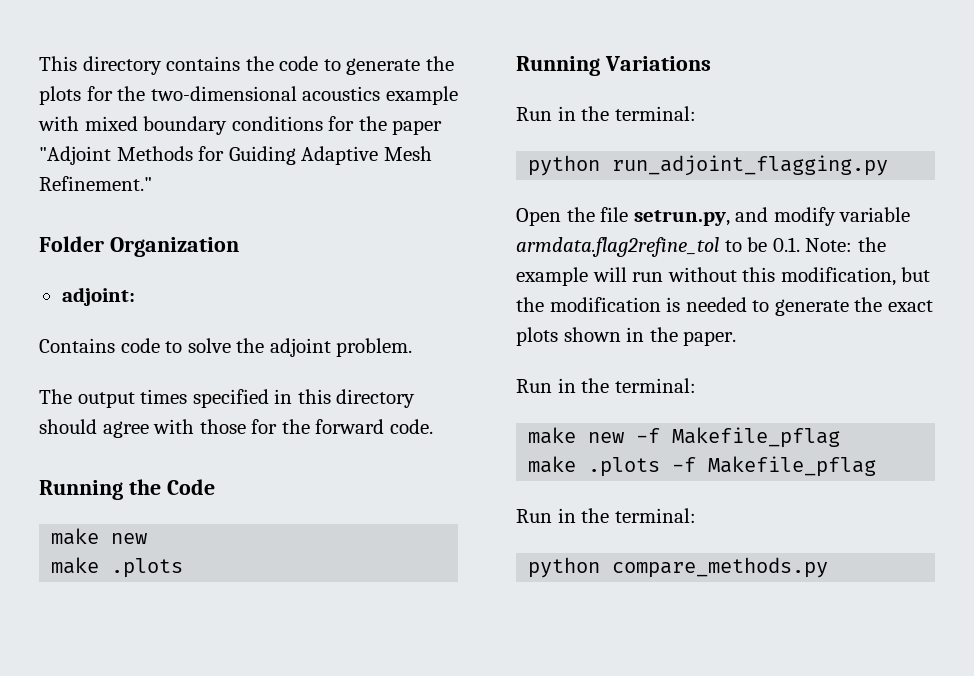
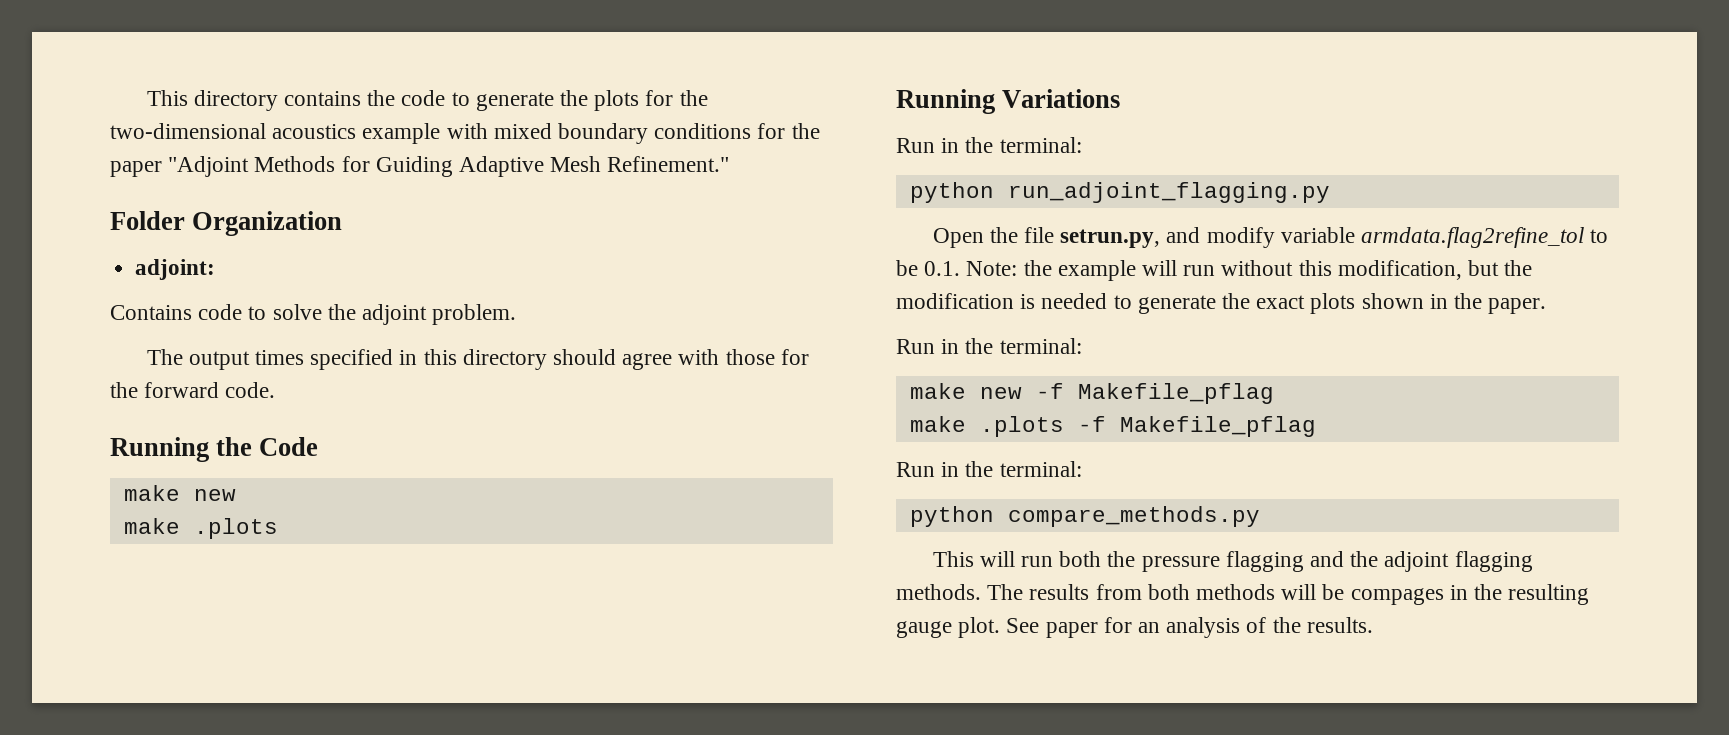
+ This will run both the pressure flagging and the adjoint flagging methods. The results from both methods will be compages in the resulting gauge plot. See paper for an analysis of the results.

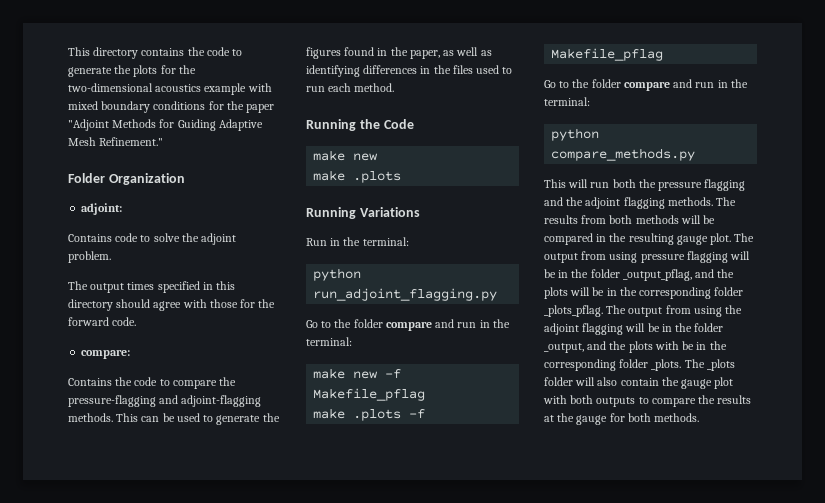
+ compare:
+ Contains the code to compare the pressure-flagging and adjoint-flagging methods. This can be used to generate the figures found in the paper, as well as identifying differences in the files used to run each method.
  python run_adjoint_flagging.py
- Open the file setrun.py, and modify variable armdata.flag2refine_tol to be 0.1. Note: the example will run without this modification, but the modification is needed to generate the exact plots shown in the paper.
- Run in the terminal:
+ Go to the folder compare and run in the terminal:
  make .plots -f Makefile_pflag
- Run in the terminal:
+ Go to the folder compare and run in the terminal:
- The results from both methods will be compages in the resulting gauge plot.
+ The results from both methods will be compared in the resulting gauge plot.
- See paper for an analysis of the results.
+ The output from using pressure flagging will be in the folder _output_pflag, and the plots will be in the corresponding folder _plots_pflag. The output from using the adjoint flagging will be in the folder _output, and the plots with be in the corresponding folder _plots. The _plots folder will also contain the gauge plot with both outputs to compare the results at the gauge for both methods.

